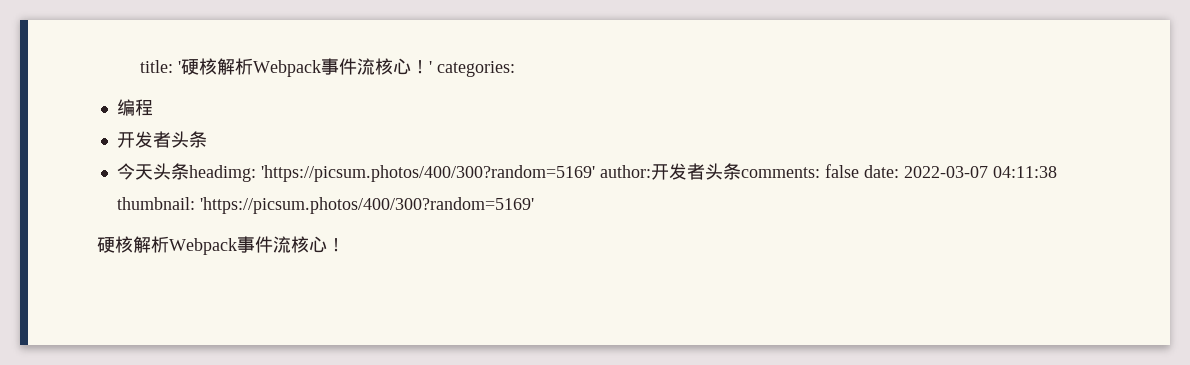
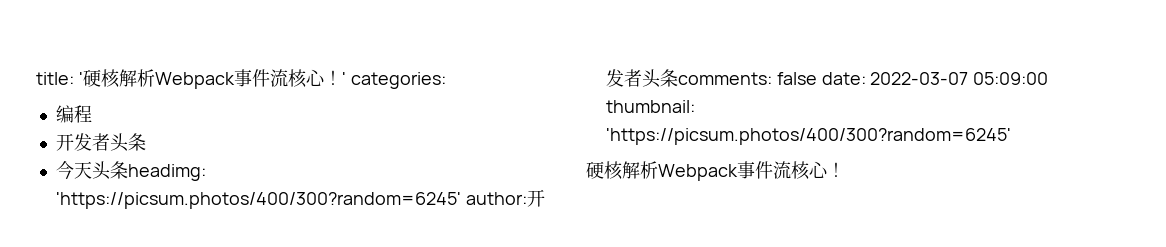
- 今天头条headimg: 'https://picsum.photos/400/300?random=5169' author:开发者头条comments: false date: 2022-03-07 04:11:38 thumbnail: 'https://picsum.photos/400/300?random=5169'
+ 今天头条headimg: 'https://picsum.photos/400/300?random=6245' author:开发者头条comments: false date: 2022-03-07 05:09:00 thumbnail: 'https://picsum.photos/400/300?random=6245'

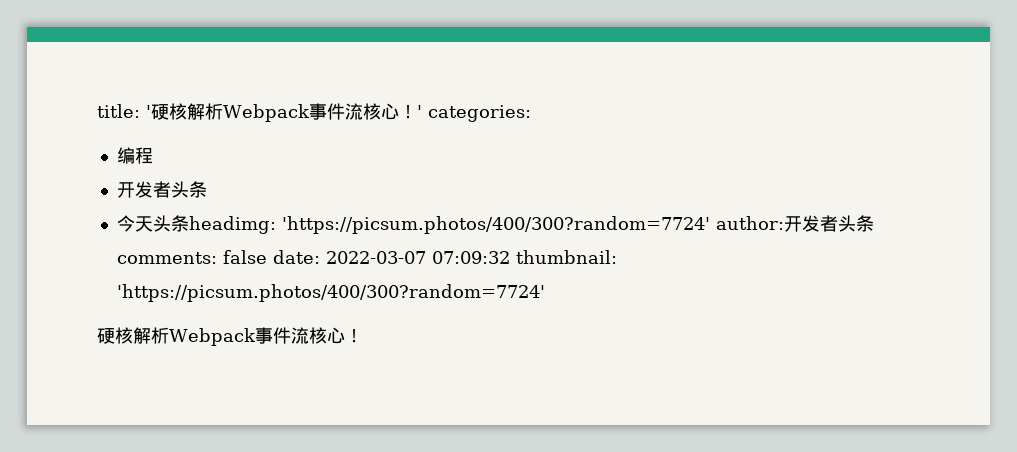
- 今天头条headimg: 'https://picsum.photos/400/300?random=6245' author:开发者头条comments: false date: 2022-03-07 05:09:00 thumbnail: 'https://picsum.photos/400/300?random=6245'
+ 今天头条headimg: 'https://picsum.photos/400/300?random=7724' author:开发者头条comments: false date: 2022-03-07 07:09:32 thumbnail: 'https://picsum.photos/400/300?random=7724'

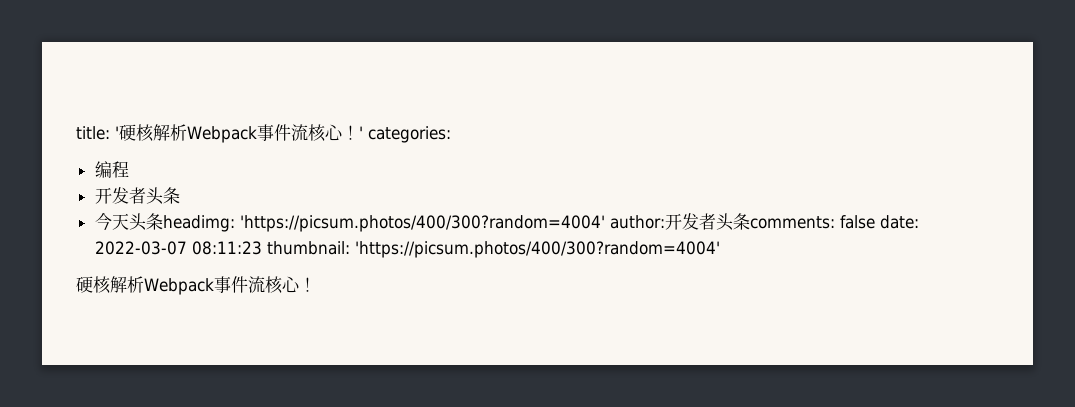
- 今天头条headimg: 'https://picsum.photos/400/300?random=7724' author:开发者头条comments: false date: 2022-03-07 07:09:32 thumbnail: 'https://picsum.photos/400/300?random=7724'
+ 今天头条headimg: 'https://picsum.photos/400/300?random=4004' author:开发者头条comments: false date: 2022-03-07 08:11:23 thumbnail: 'https://picsum.photos/400/300?random=4004'

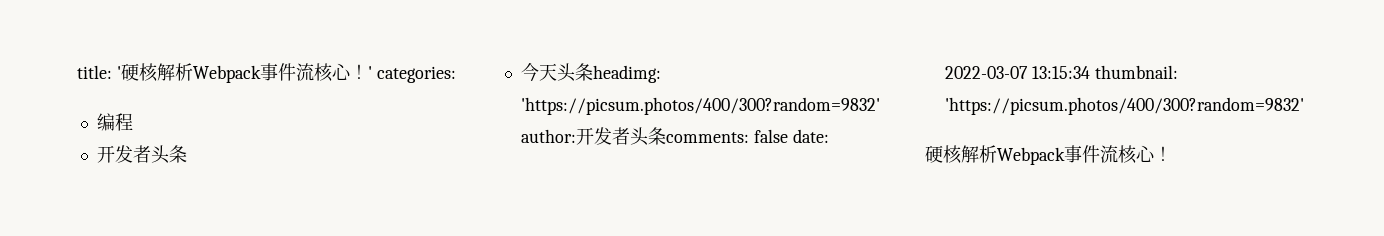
- 今天头条headimg: 'https://picsum.photos/400/300?random=4004' author:开发者头条comments: false date: 2022-03-07 08:11:23 thumbnail: 'https://picsum.photos/400/300?random=4004'
+ 今天头条headimg: 'https://picsum.photos/400/300?random=9832' author:开发者头条comments: false date: 2022-03-07 13:15:34 thumbnail: 'https://picsum.photos/400/300?random=9832'

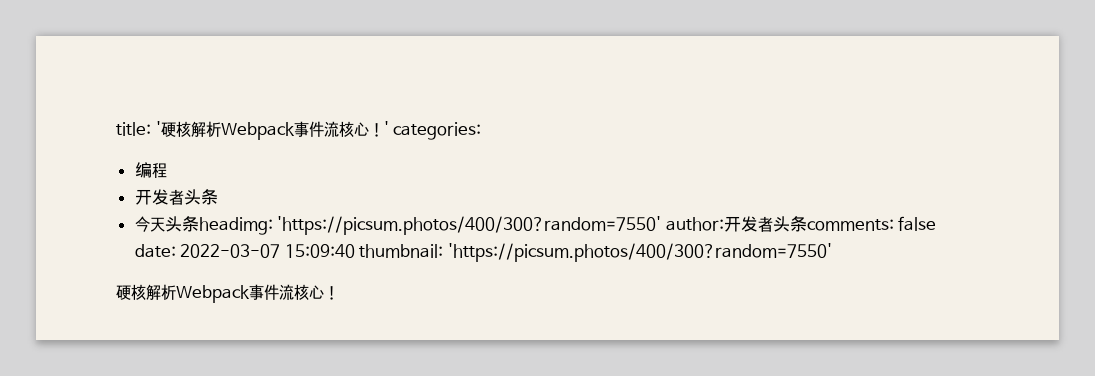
- 今天头条headimg: 'https://picsum.photos/400/300?random=9832' author:开发者头条comments: false date: 2022-03-07 13:15:34 thumbnail: 'https://picsum.photos/400/300?random=9832'
+ 今天头条headimg: 'https://picsum.photos/400/300?random=7550' author:开发者头条comments: false date: 2022-03-07 15:09:40 thumbnail: 'https://picsum.photos/400/300?random=7550'

